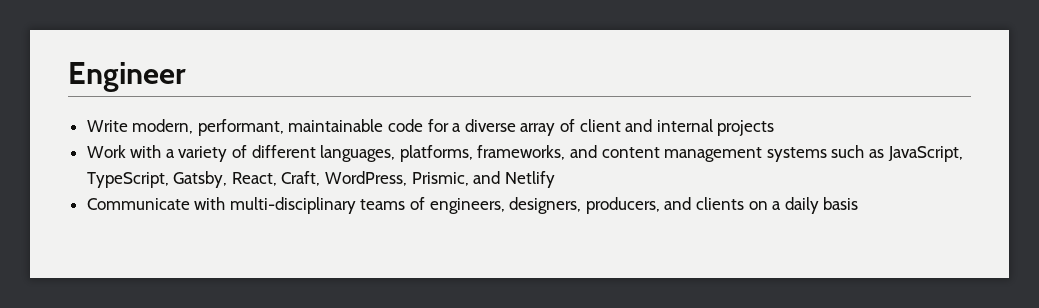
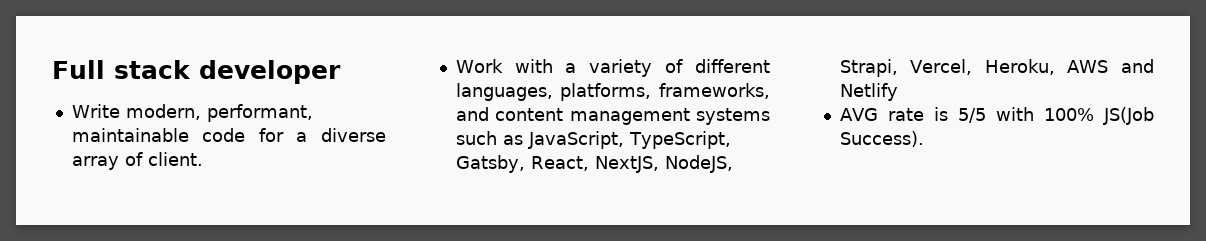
- Engineer
+ Full stack developer
- Write modern, performant, maintainable code for a diverse array of client and internal projects
+ Write modern, performant, maintainable code for a diverse array of client.
- Work with a variety of different languages, platforms, frameworks, and content management systems such as JavaScript, TypeScript, Gatsby, React, Craft, WordPress, Prismic, and Netlify
- Communicate with multi-disciplinary teams of engineers, designers, producers, and clients on a daily basis
+ Work with a variety of different languages, platforms, frameworks, and content management systems such as JavaScript, TypeScript, Gatsby, React, NextJS, NodeJS, Strapi, Vercel, Heroku, AWS and Netlify
+ AVG rate is 5/5 with 100% JS(Job Success).

